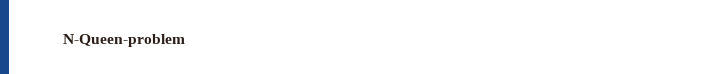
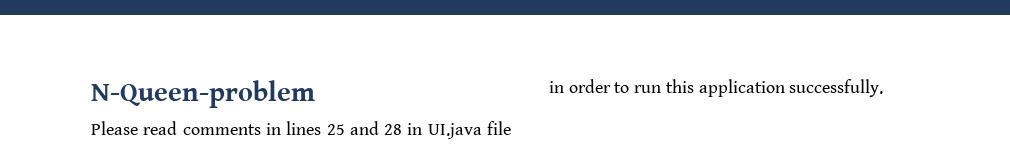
+ Please read comments in lines 25 and 28 in UI.java file in order to run this application successfully.

